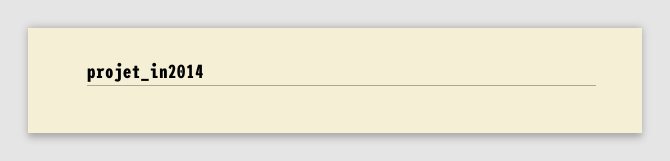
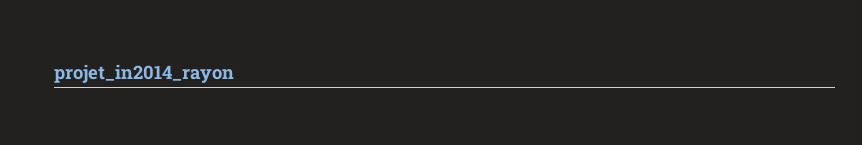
- projet_in2014
+ projet_in2014_rayon

